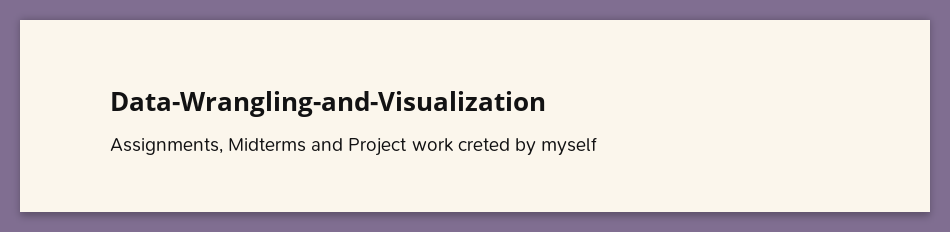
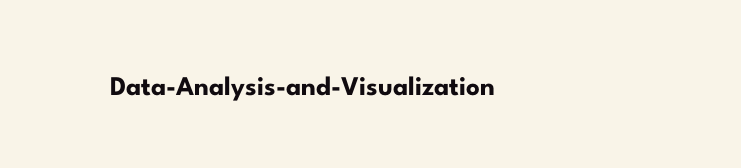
- Data-Wrangling-and-Visualization
- Assignments, Midterms and Project work creted by myself
+ Data-Analysis-and-Visualization

